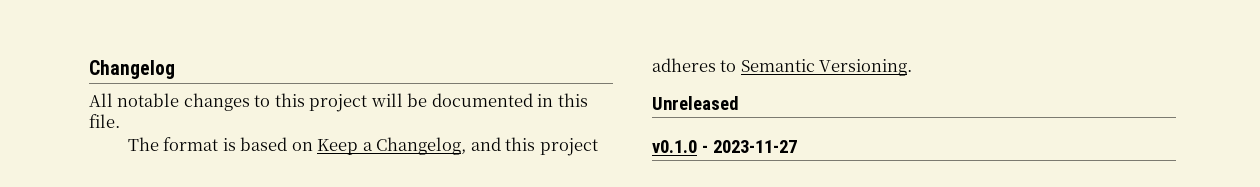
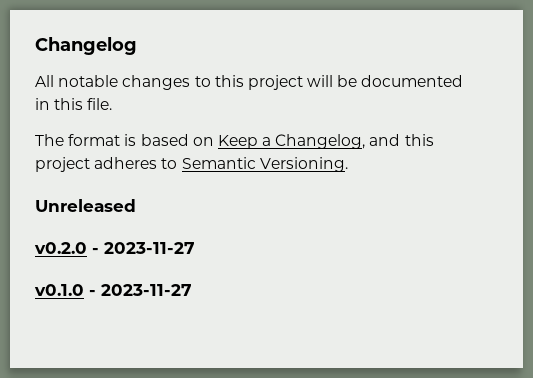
+ v0.2.0 - 2023-11-27

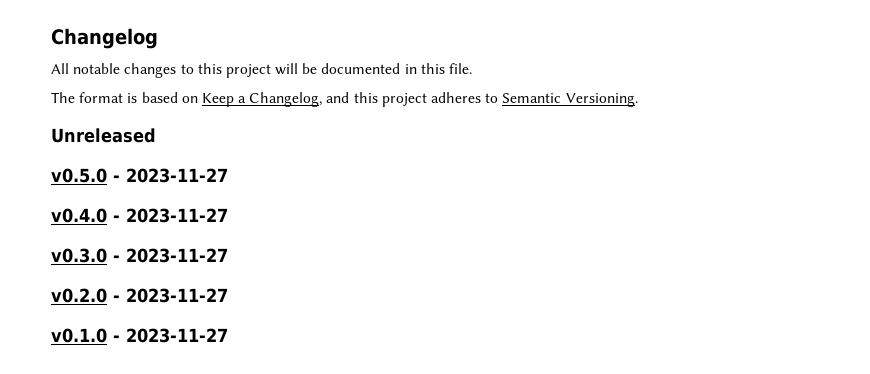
+ v0.5.0 - 2023-11-27
+ v0.4.0 - 2023-11-27
+ v0.3.0 - 2023-11-27

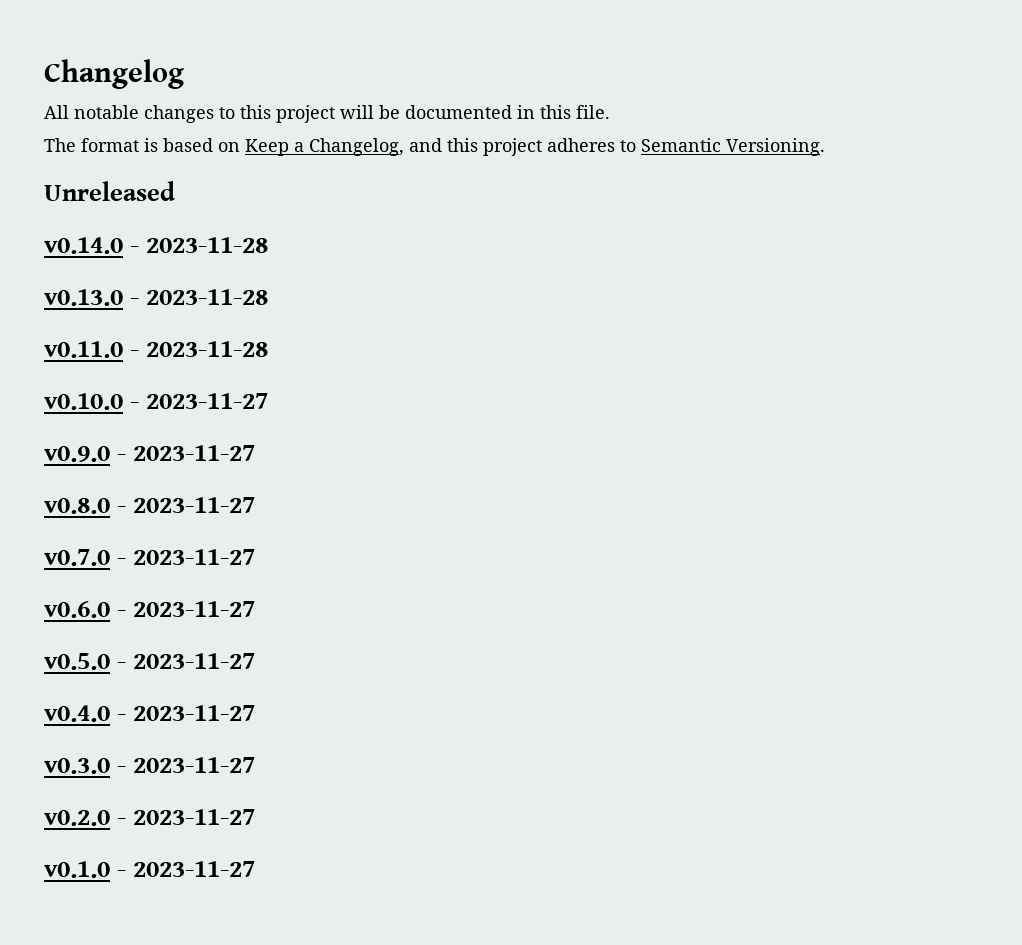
+ v0.14.0 - 2023-11-28
+ v0.13.0 - 2023-11-28
+ v0.11.0 - 2023-11-28
+ v0.10.0 - 2023-11-27
+ v0.9.0 - 2023-11-27
+ v0.8.0 - 2023-11-27
+ v0.7.0 - 2023-11-27
+ v0.6.0 - 2023-11-27

